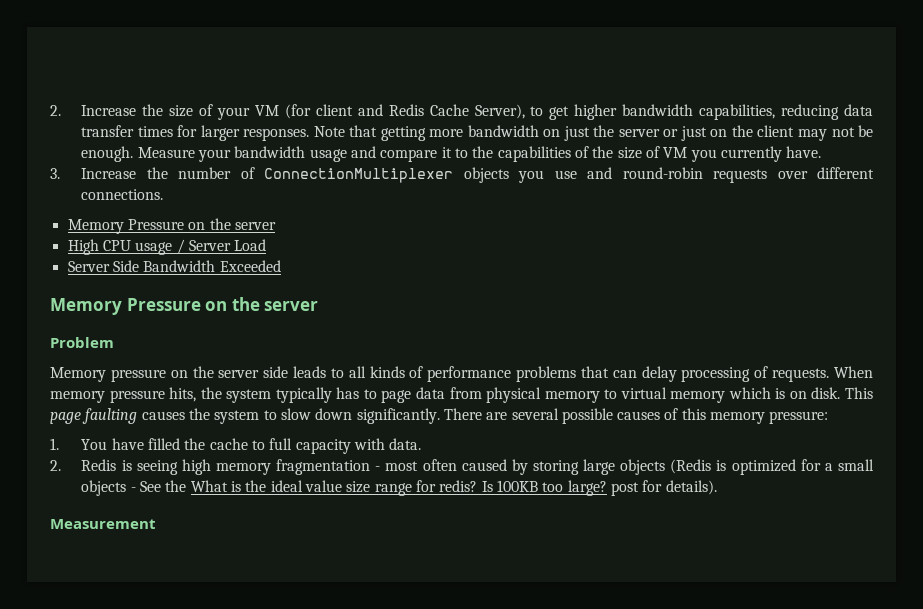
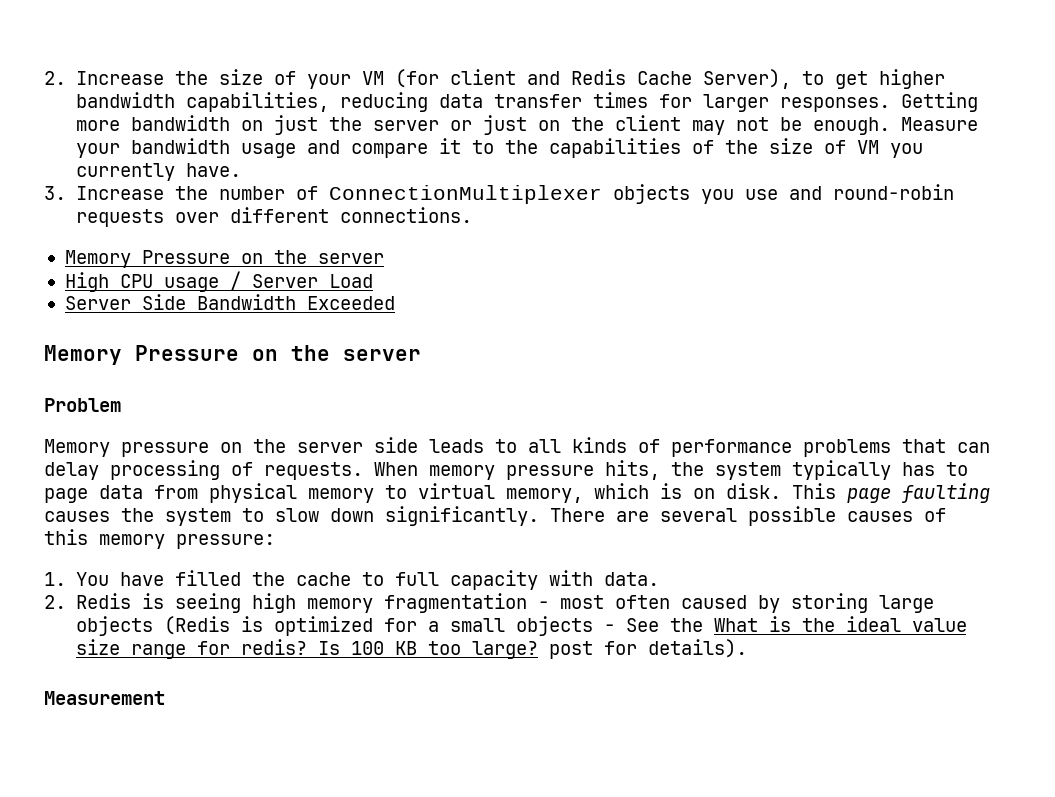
- Note that getting more bandwidth on just the server or just on the client may not be enough.
+ Getting more bandwidth on just the server or just on the client may not be enough.
- When memory pressure hits, the system typically has to page data from physical memory to virtual memory which is on disk.
+ When memory pressure hits, the system typically has to page data from physical memory to virtual memory, which is on disk.
- Is 100KB too large? post for details).
+ Is 100 KB too large? post for details).

